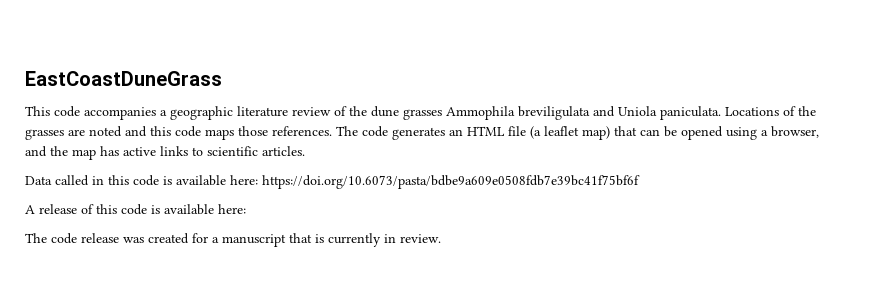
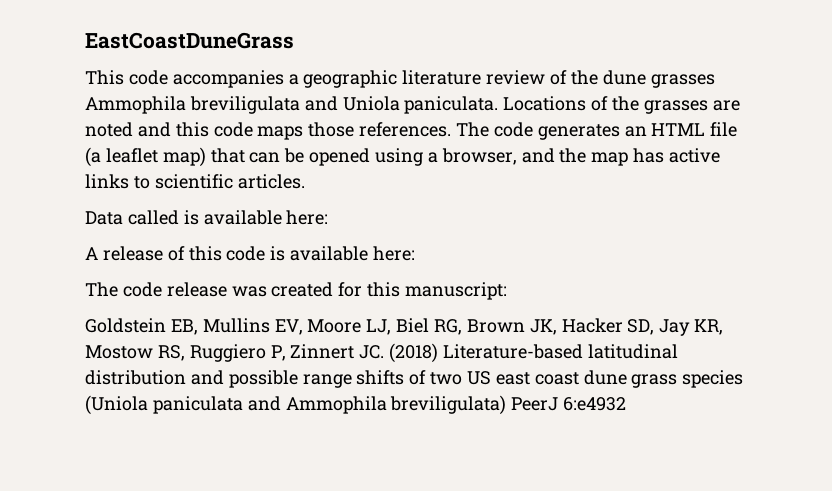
- Data called in this code is available here: https://doi.org/10.6073/pasta/bdbe9a609e0508fdb7e39bc41f75bf6f
+ Data called is available here:
- The code release was created for a manuscript that is currently in review.
+ The code release was created for this manuscript:
+ Goldstein EB, Mullins EV, Moore LJ, Biel RG, Brown JK, Hacker SD, Jay KR, Mostow RS, Ruggiero P, Zinnert JC. (2018) Literature-based latitudinal distribution and possible range shifts of two US east coast dune grass species (Uniola paniculata and Ammophila breviligulata) PeerJ 6:e4932

